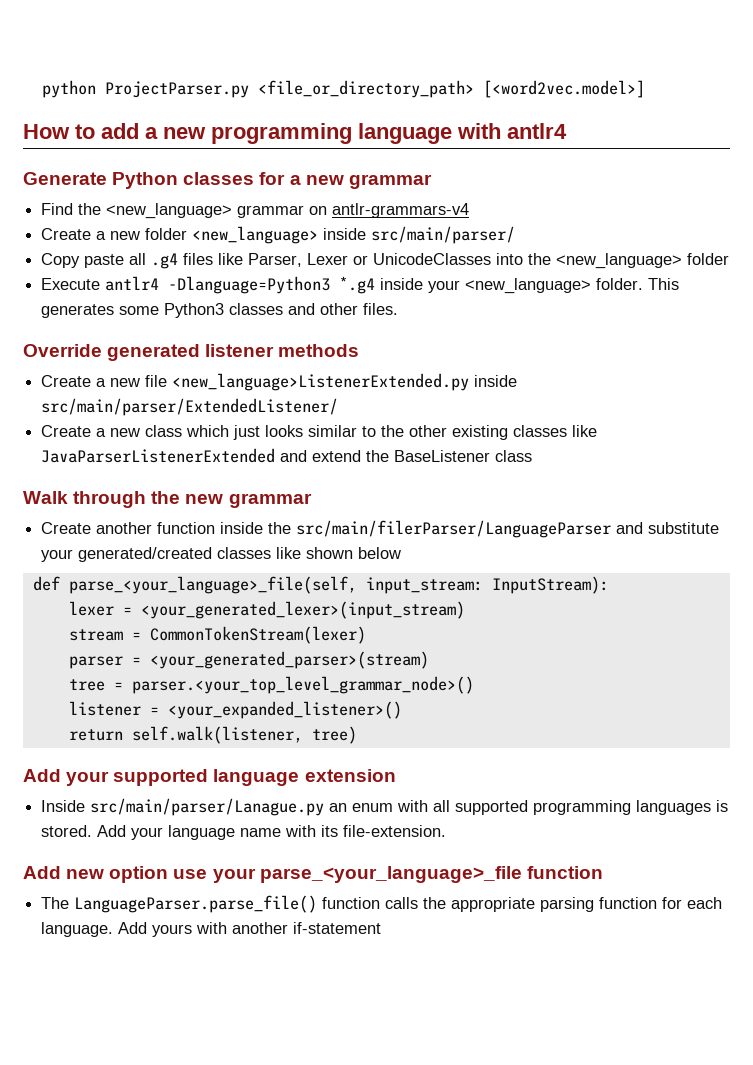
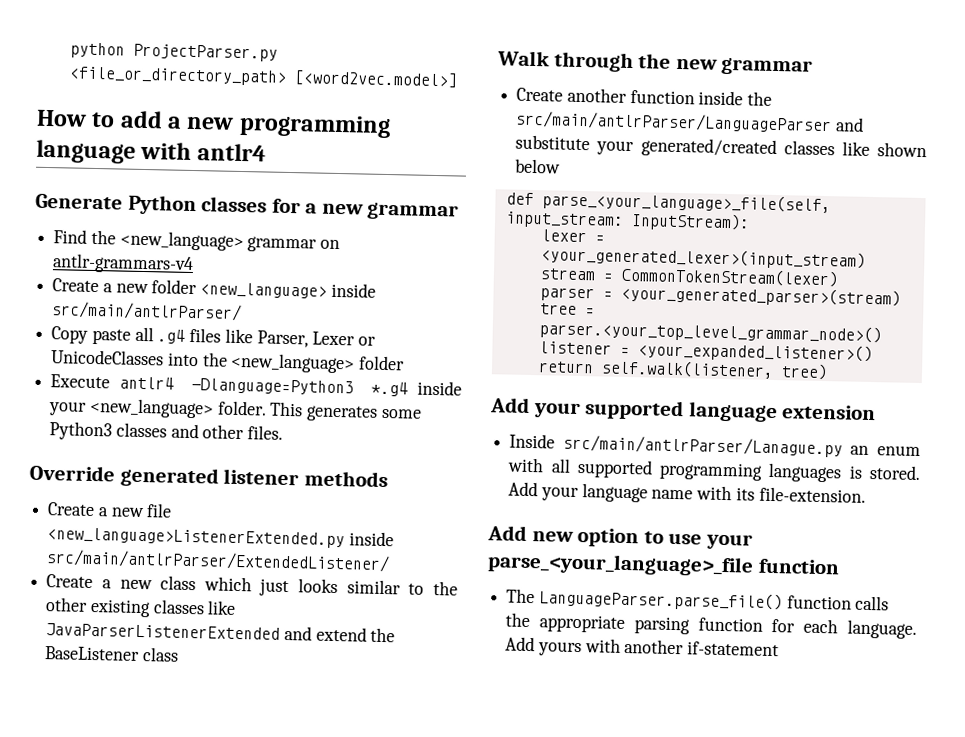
- Create a new folder <new_language> inside src/main/parser/
+ Create a new folder <new_language> inside src/main/antlrParser/
- Create a new file <new_language>ListenerExtended.py inside src/main/parser/ExtendedListener/
+ Create a new file <new_language>ListenerExtended.py inside src/main/antlrParser/ExtendedListener/
- Create another function inside the src/main/filerParser/LanguageParser and substitute your generated/created classes like shown below
+ Create another function inside the src/main/antlrParser/LanguageParser and substitute your generated/created classes like shown below
- Inside src/main/parser/Lanague.py an enum with all supported programming languages is stored.
+ Inside src/main/antlrParser/Lanague.py an enum with all supported programming languages is stored.
- Add new option use your parse_<your_language>_file function
+ Add new option to use your parse_<your_language>_file function

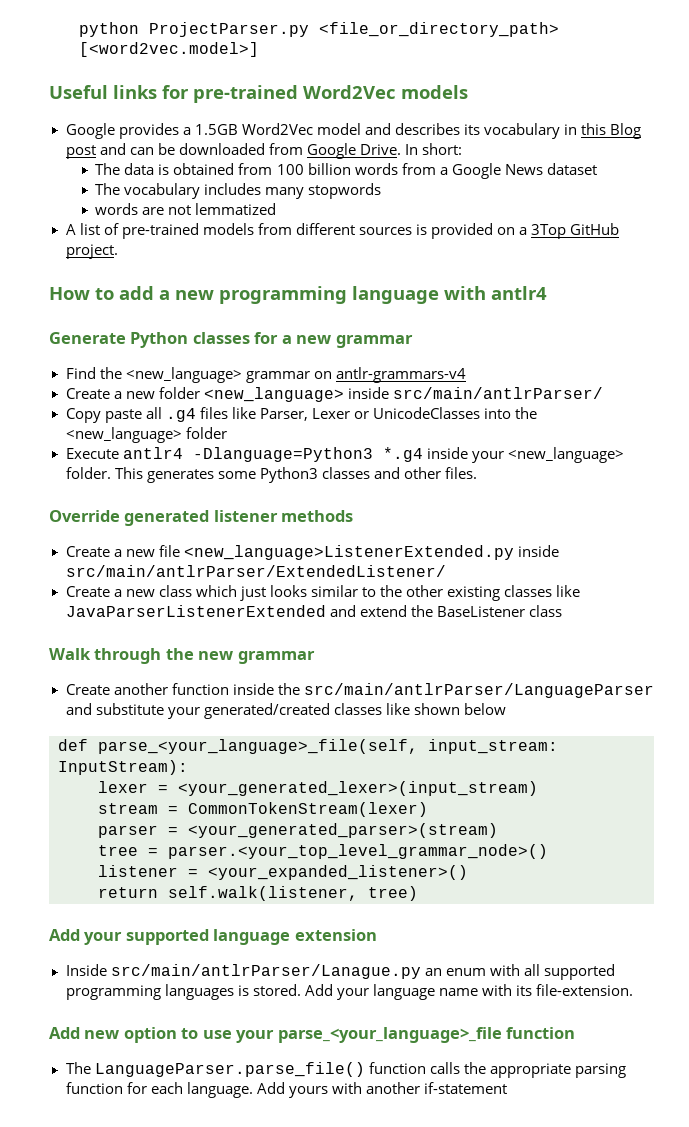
+ Useful links for pre-trained Word2Vec models
+ Google provides a 1.5GB Word2Vec model and describes its vocabulary in this Blog post and can be downloaded from Google Drive. In short:
+ The data is obtained from 100 billion words from a Google News dataset
+ The vocabulary includes many stopwords
+ words are not lemmatized
+ A list of pre-trained models from different sources is provided on a 3Top GitHub project.

